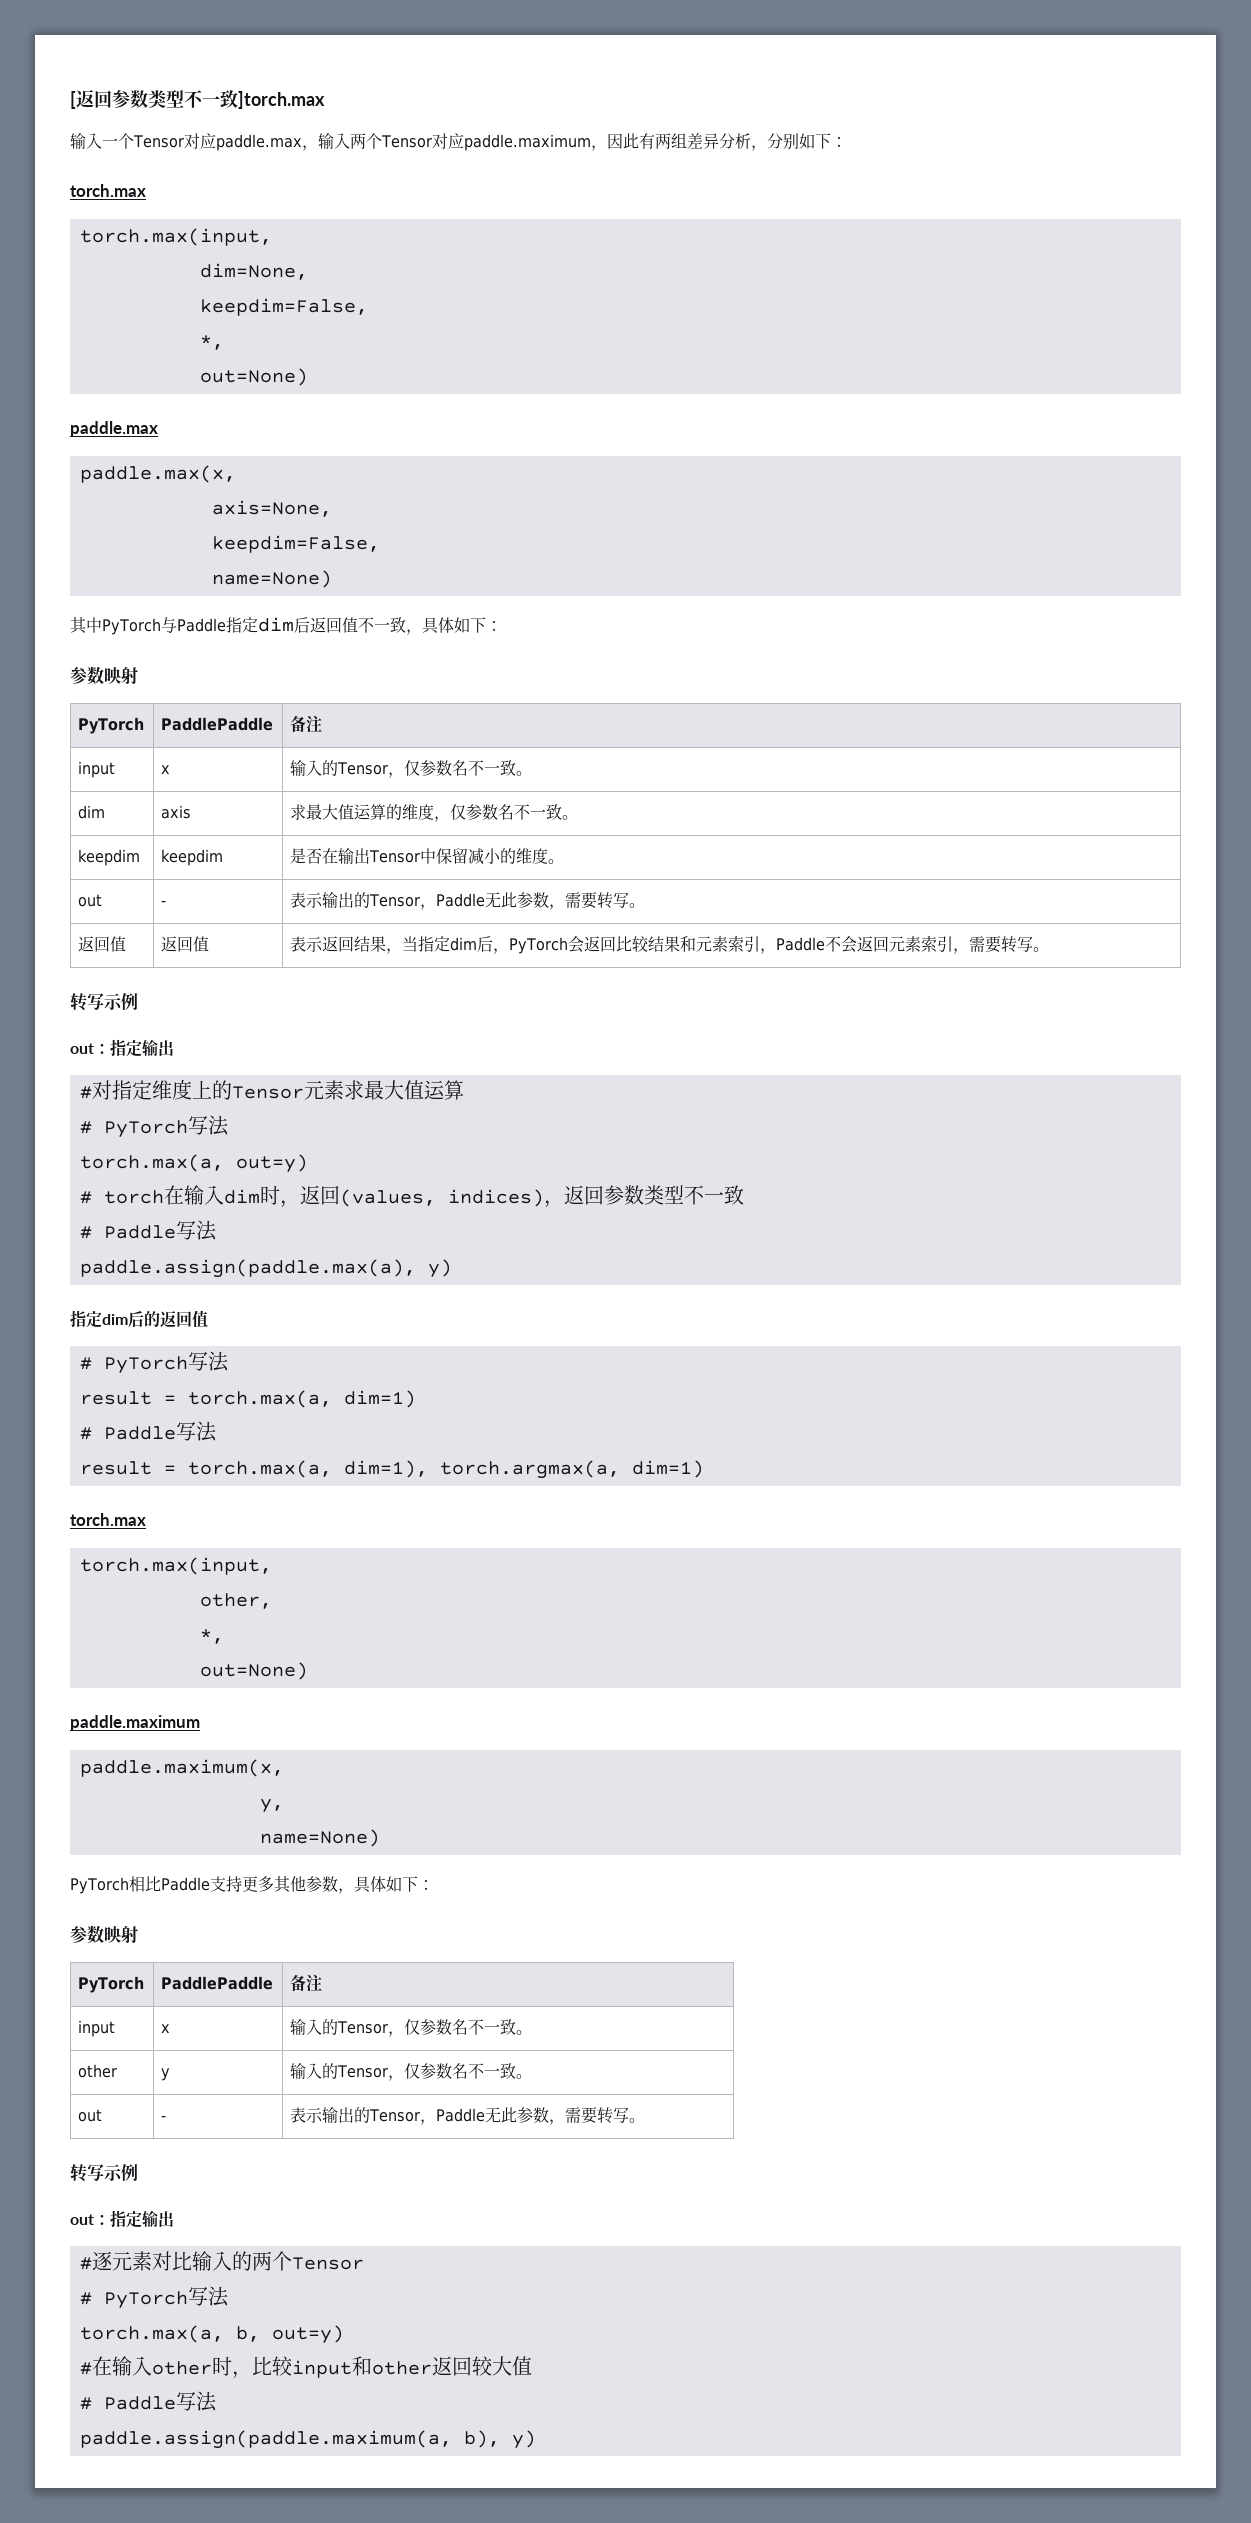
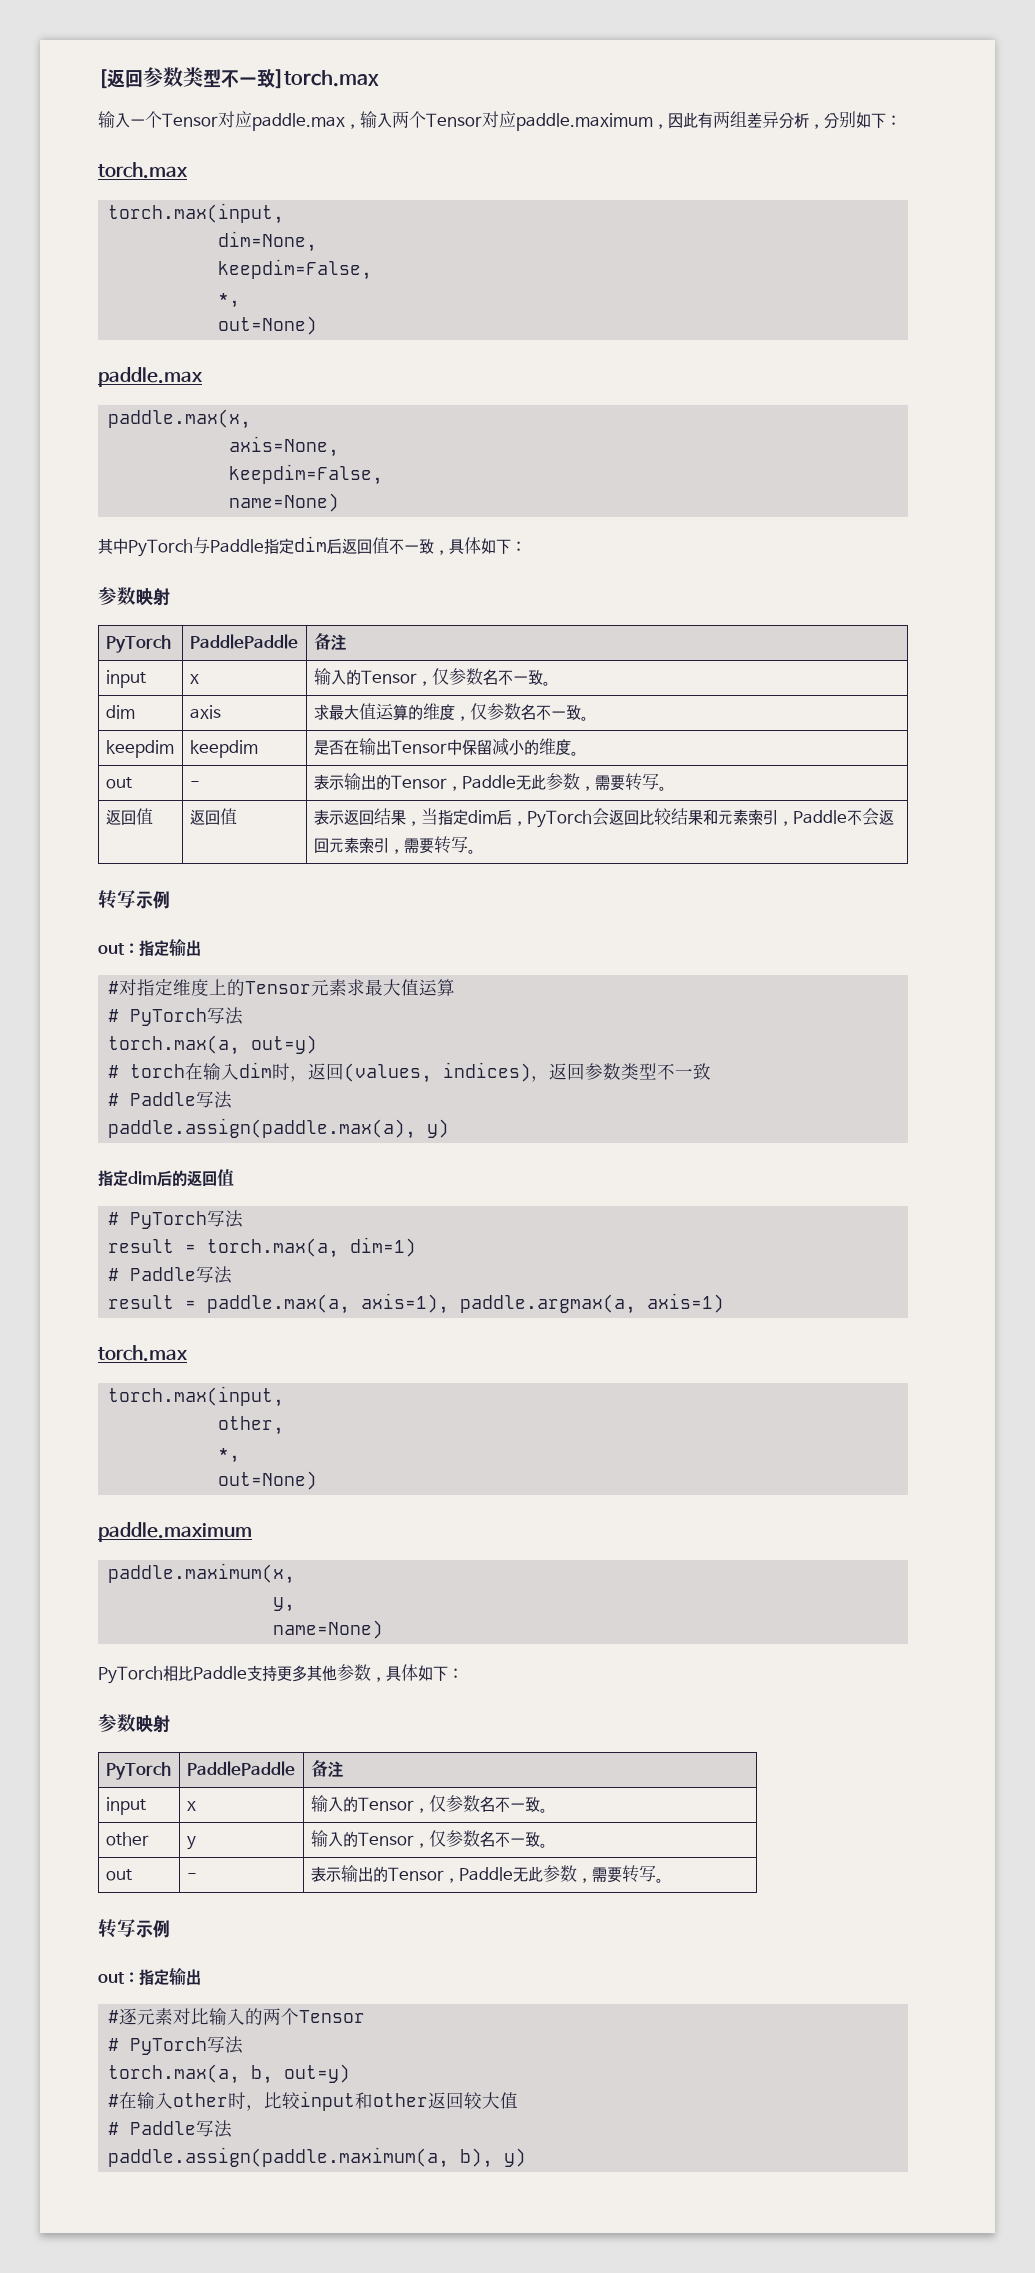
- result = torch.max(a, dim=1), torch.argmax(a, dim=1)
+ result = paddle.max(a, axis=1), paddle.argmax(a, axis=1)

